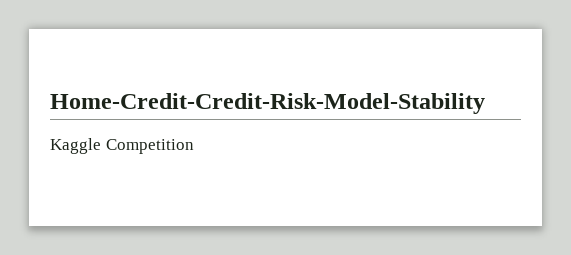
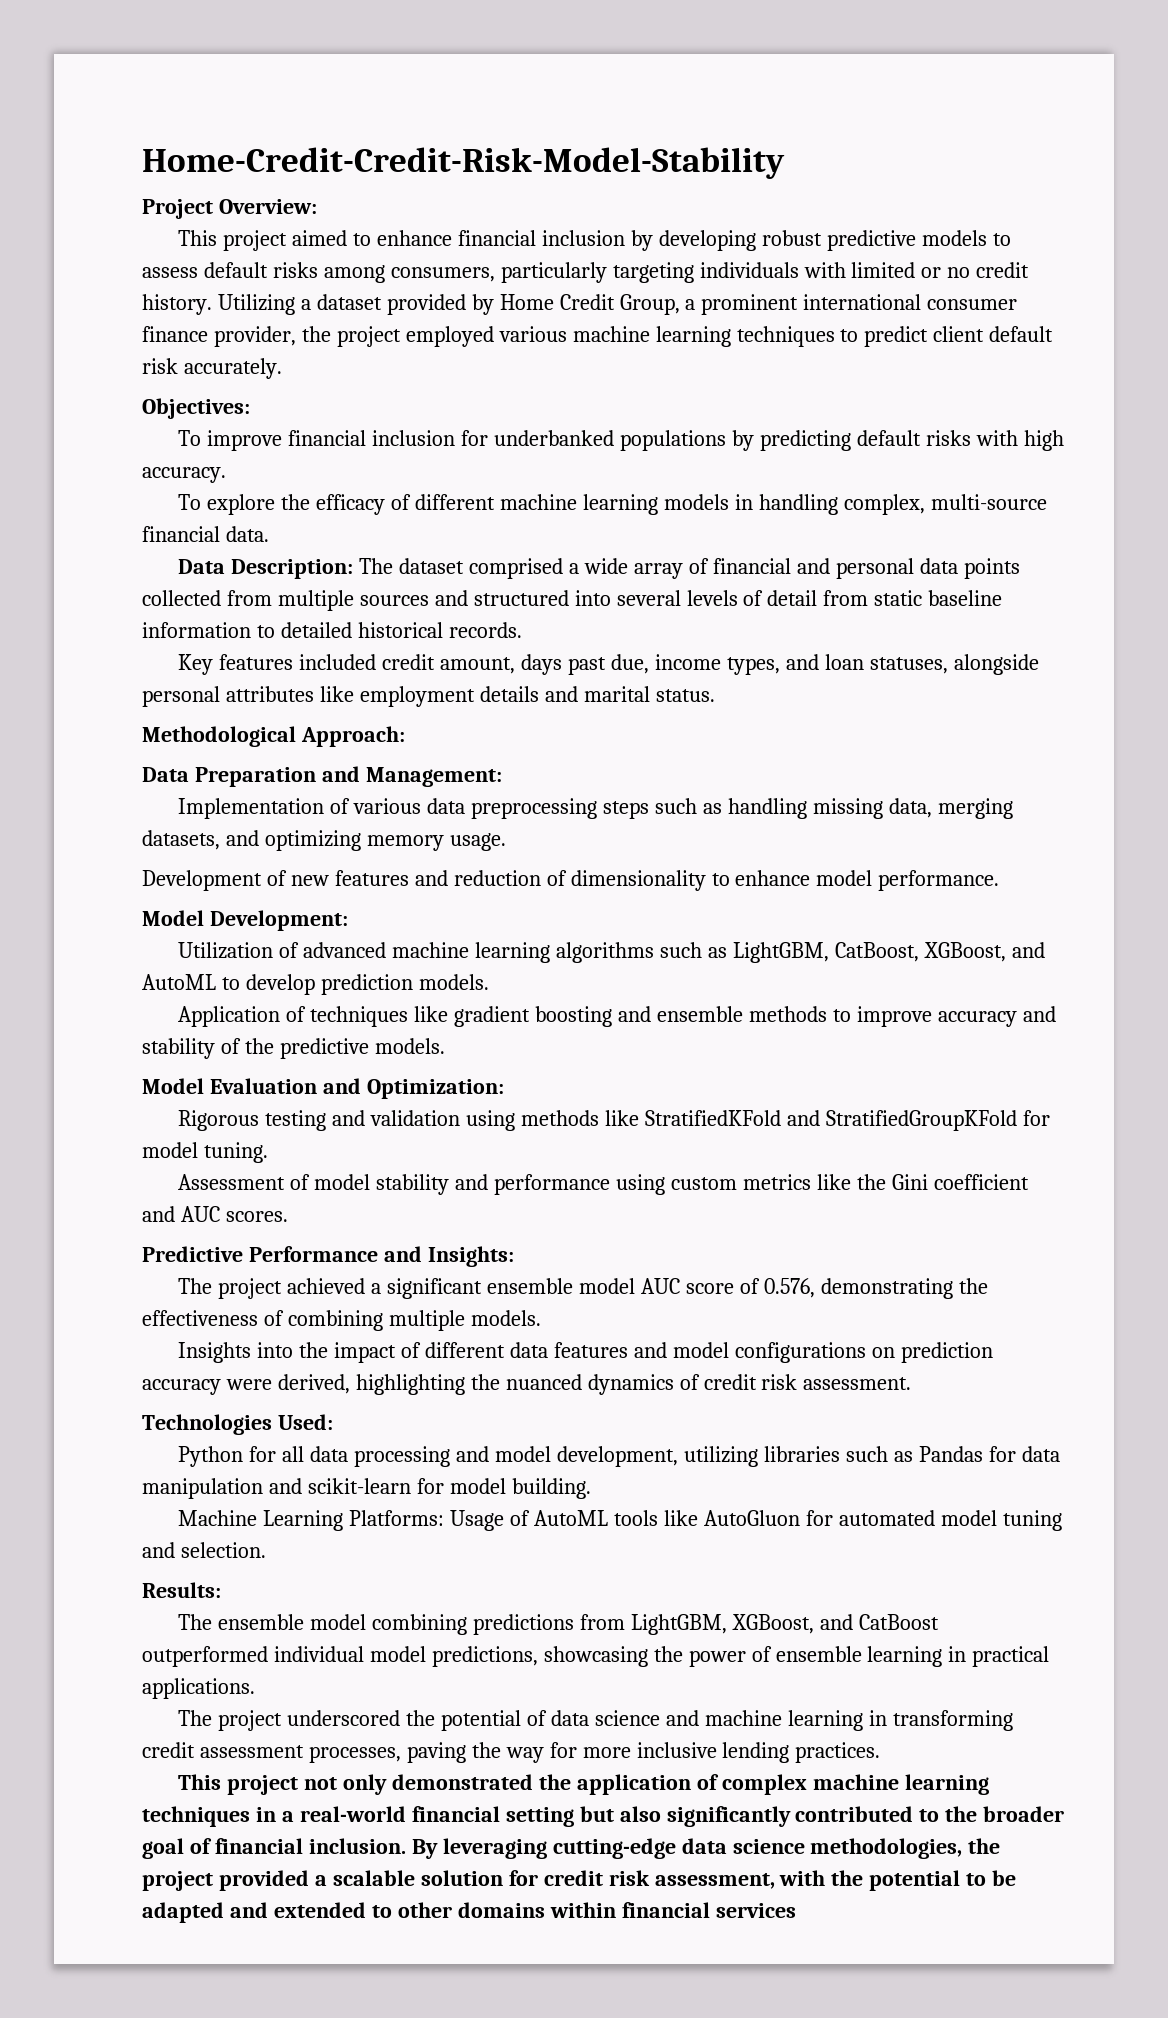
- Kaggle Competition
+ Project Overview:
+ This project aimed to enhance financial inclusion by developing robust predictive models to assess default risks among consumers, particularly targeting individuals with limited or no credit history. Utilizing a dataset provided by Home Credit Group, a prominent international consumer finance provider, the project employed various machine learning techniques to predict client default risk accurately.
+ Objectives:
+ To improve financial inclusion for underbanked populations by predicting default risks with high accuracy.
+ To explore the efficacy of different machine learning models in handling complex, multi-source financial data.
+ Data Description: The dataset comprised a wide array of financial and personal data points collected from multiple sources and structured into several levels of detail from static baseline information to detailed historical records.
+ Key features included credit amount, days past due, income types, and loan statuses, alongside personal attributes like employment details and marital status.
+ Methodological Approach:
+ Data Preparation and Management:
+ Implementation of various data preprocessing steps such as handling missing data, merging datasets, and optimizing memory usage.
+ Development of new features and reduction of dimensionality to enhance model performance.
+ Model Development:
+ Utilization of advanced machine learning algorithms such as LightGBM, CatBoost, XGBoost, and AutoML to develop prediction models.
+ Application of techniques like gradient boosting and ensemble methods to improve accuracy and stability of the predictive models.
+ Model Evaluation and Optimization:
+ Rigorous testing and validation using methods like StratifiedKFold and StratifiedGroupKFold for model tuning.
+ Assessment of model stability and performance using custom metrics like the Gini coefficient and AUC scores.
+ Predictive Performance and Insights:
+ The project achieved a significant ensemble model AUC score of 0.576, demonstrating the effectiveness of combining multiple models.
+ Insights into the impact of different data features and model configurations on prediction accuracy were derived, highlighting the nuanced dynamics of credit risk assessment.
+ Technologies Used:
+ Python for all data processing and model development, utilizing libraries such as Pandas for data manipulation and scikit-learn for model building.
+ Machine Learning Platforms: Usage of AutoML tools like AutoGluon for automated model tuning and selection.
+ Results:
+ The ensemble model combining predictions from LightGBM, XGBoost, and CatBoost outperformed individual model predictions, showcasing the power of ensemble learning in practical applications.
+ The project underscored the potential of data science and machine learning in transforming credit assessment processes, paving the way for more inclusive lending practices.
+ This project not only demonstrated the application of complex machine learning techniques in a real-world financial setting but also significantly contributed to the broader goal of financial inclusion. By leveraging cutting-edge data science methodologies, the project provided a scalable solution for credit risk assessment, with the potential to be adapted and extended to other domains within financial services

